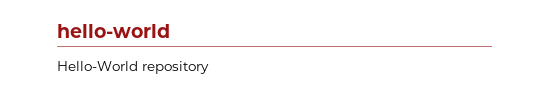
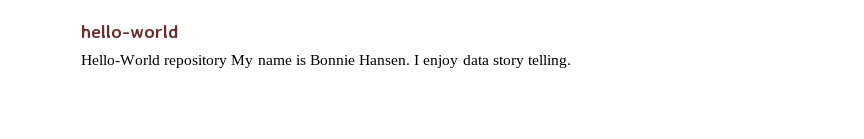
- Hello-World repository
+ Hello-World repository My name is Bonnie Hansen. I enjoy data story telling.

